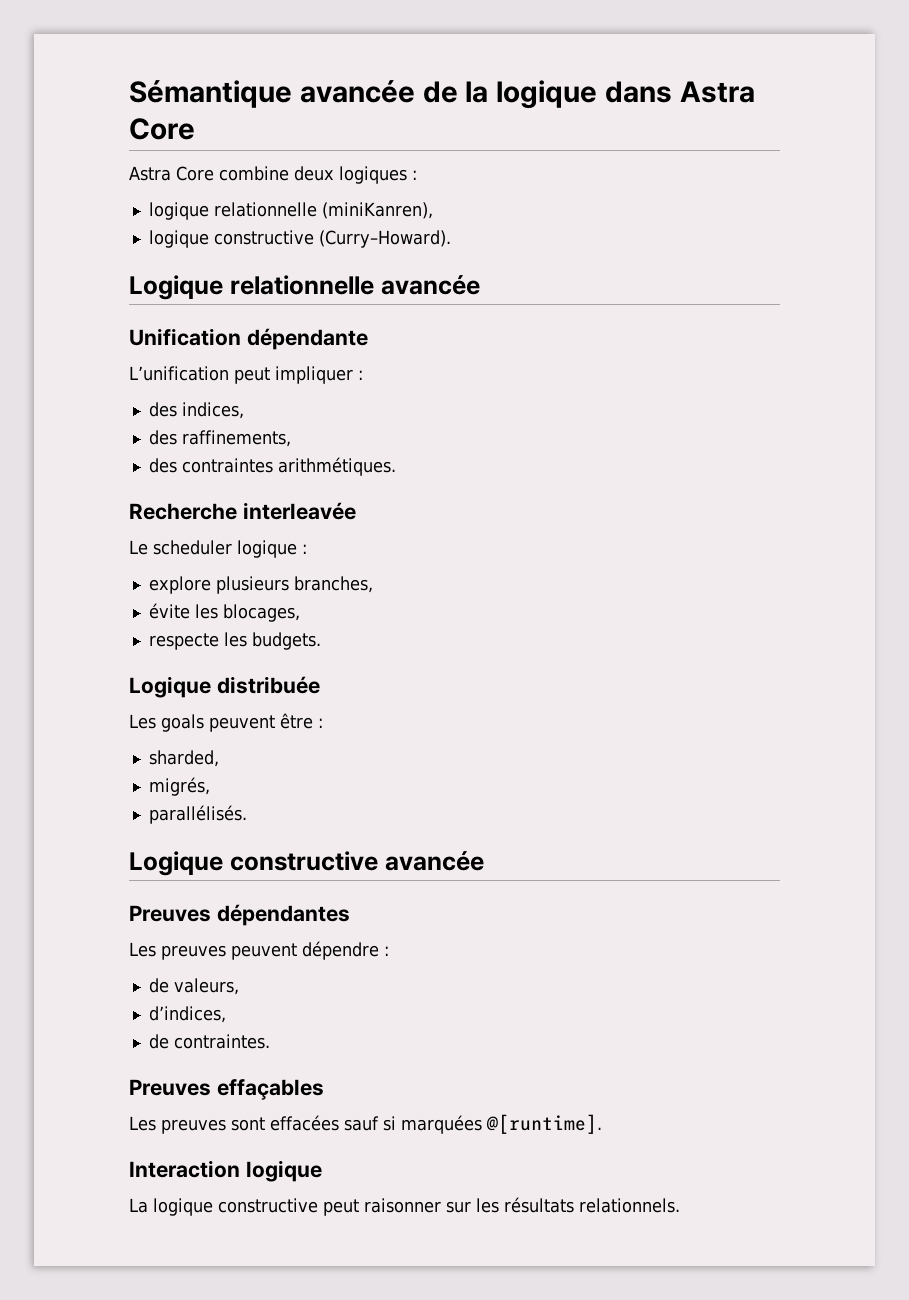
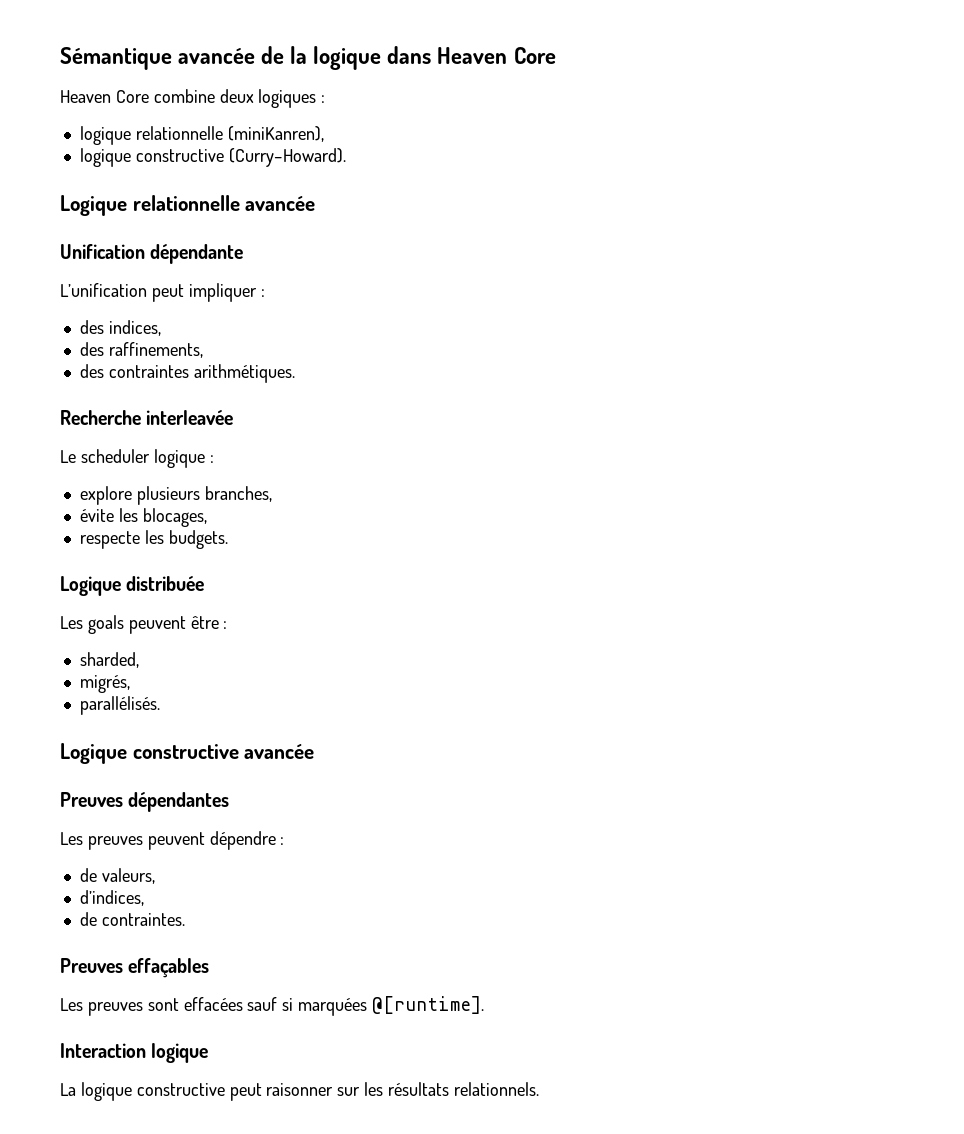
- Sémantique avancée de la logique dans Astra Core
+ Sémantique avancée de la logique dans Heaven Core
- Astra Core combine deux logiques :
+ Heaven Core combine deux logiques :

